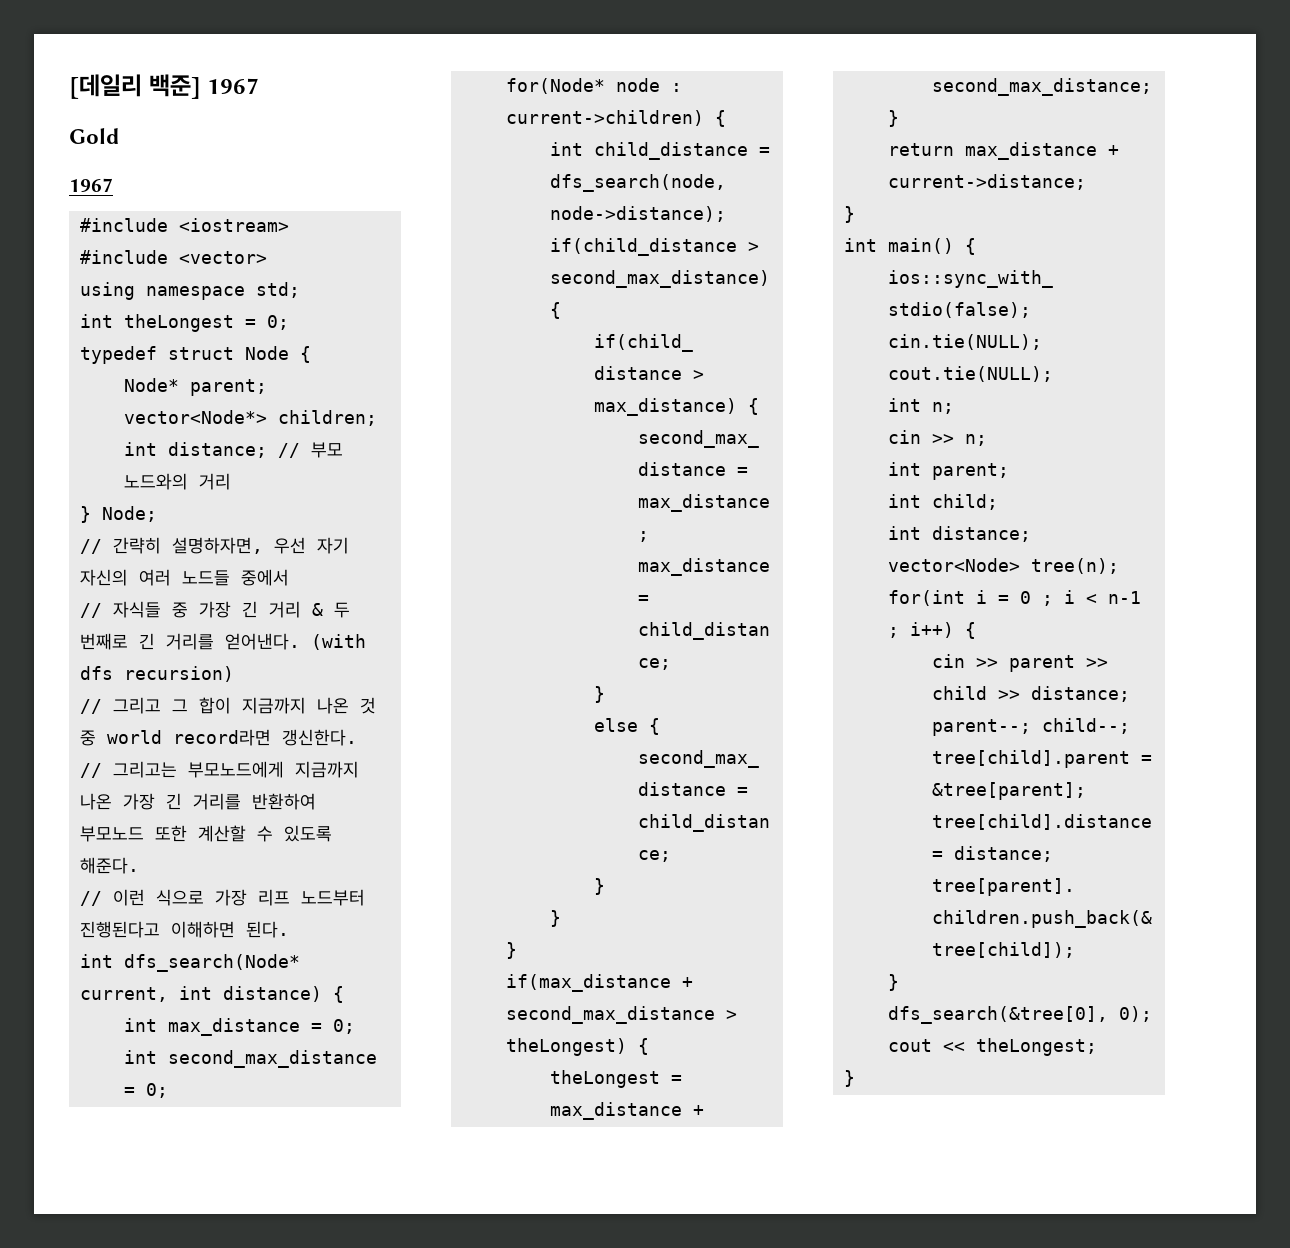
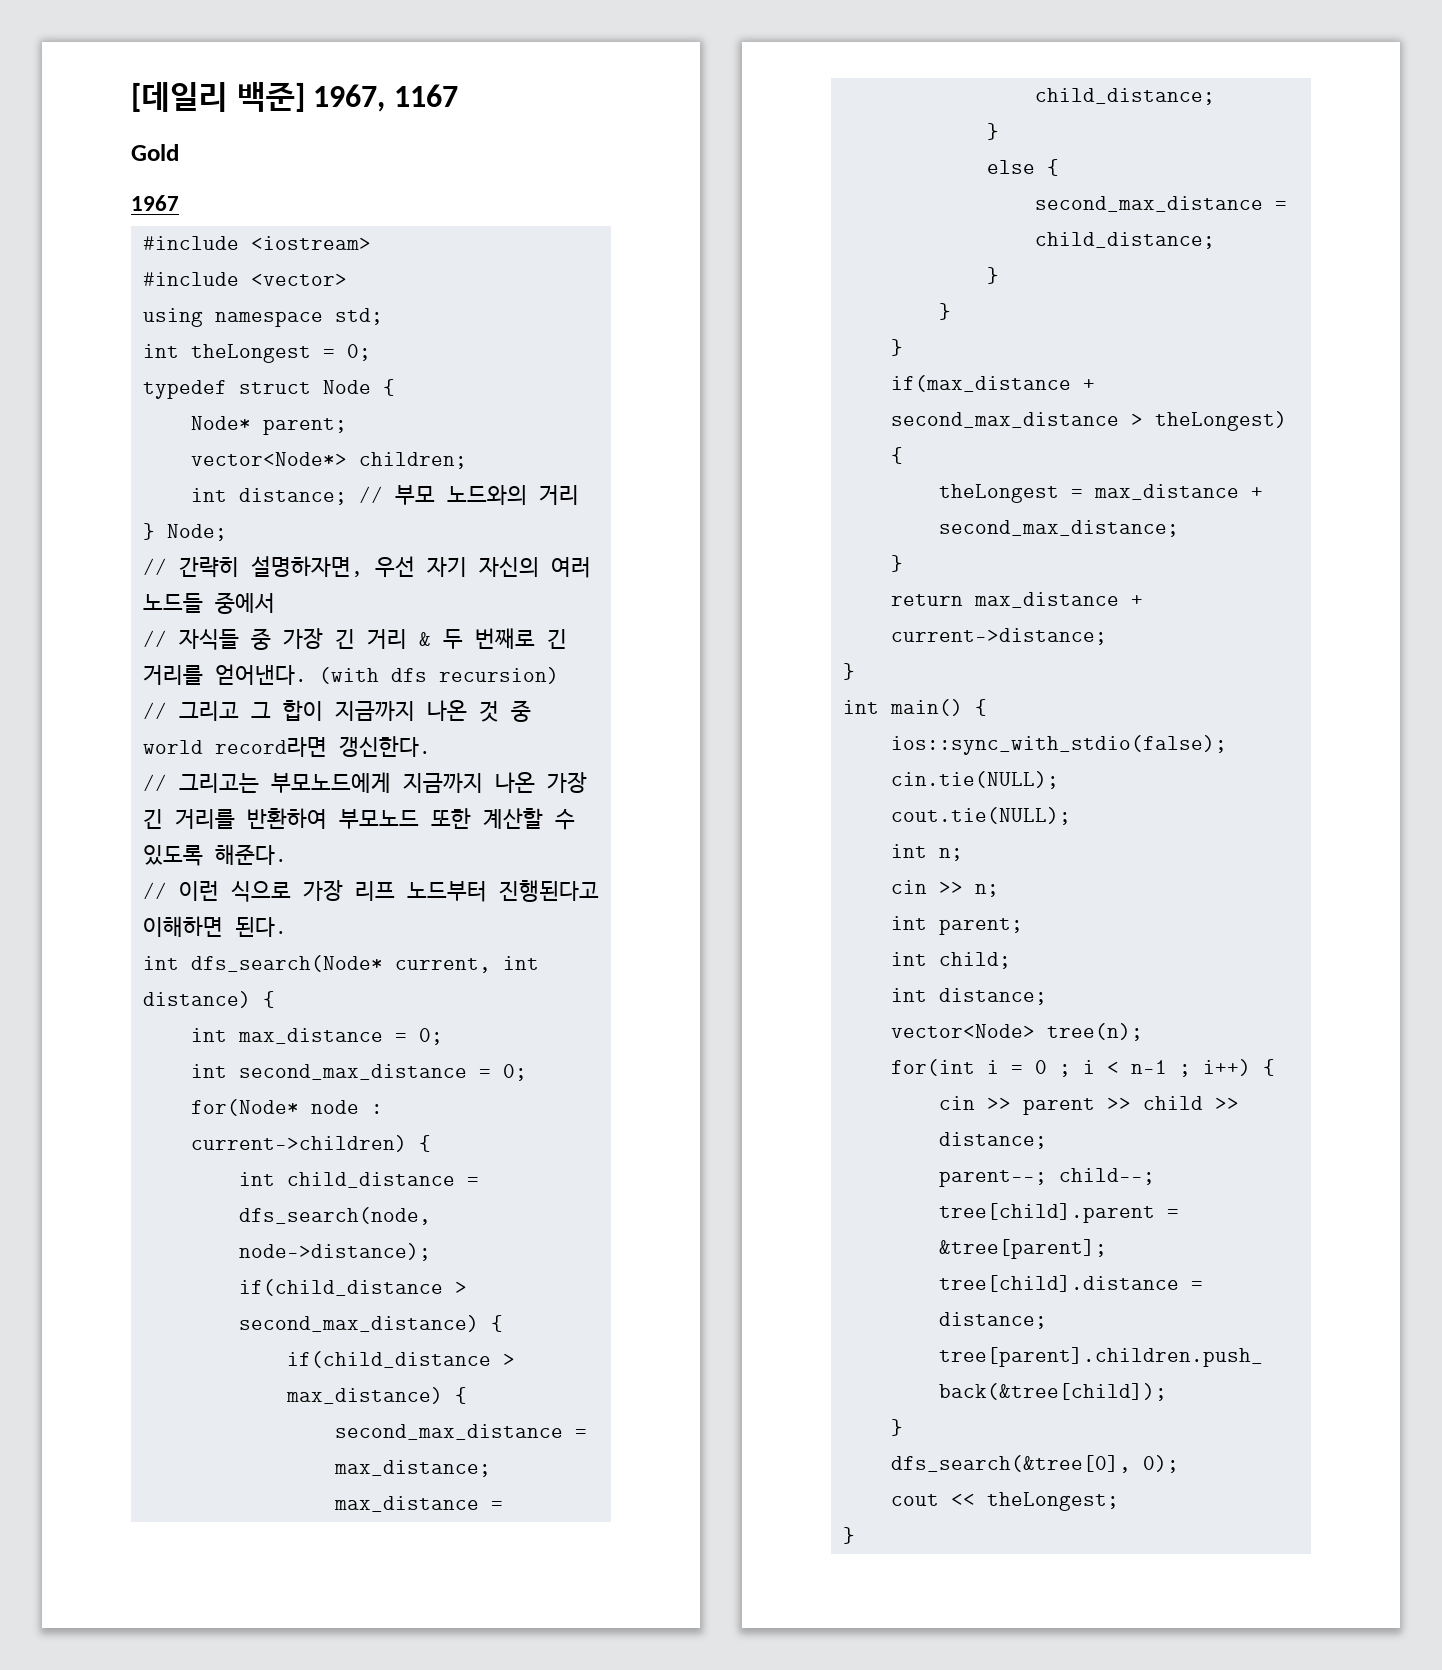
- [데일리 백준] 1967
+ [데일리 백준] 1967, 1167

